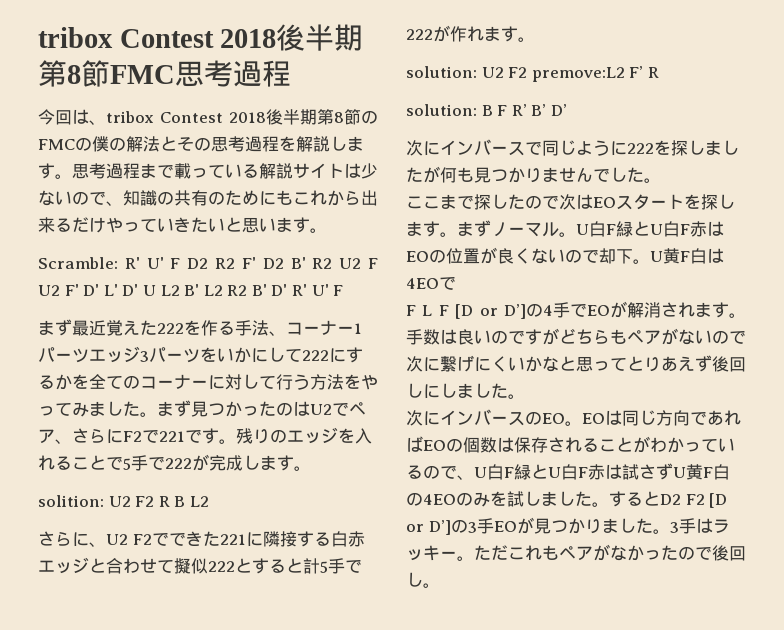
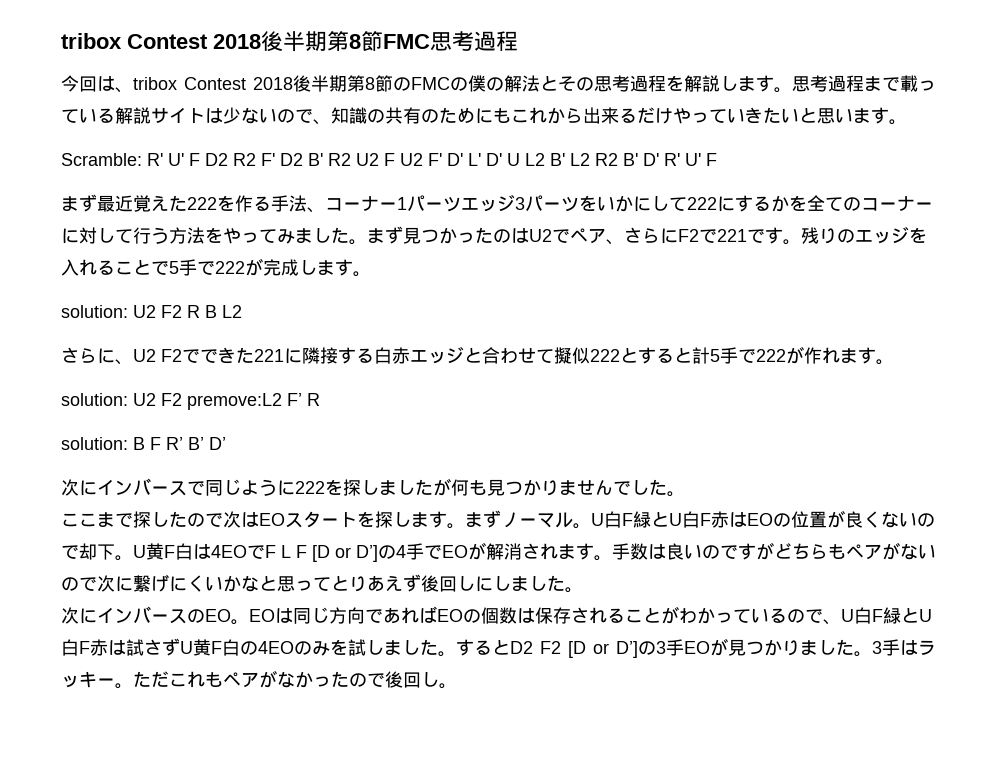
- solition: U2 F2 R B L2
+ solution: U2 F2 R B L2
- U黄F白は4EOで
- F L F [D or D’]の4手でEOが解消されます。
+ U黄F白は4EOでF L F [D or D’]の4手でEOが解消されます。

